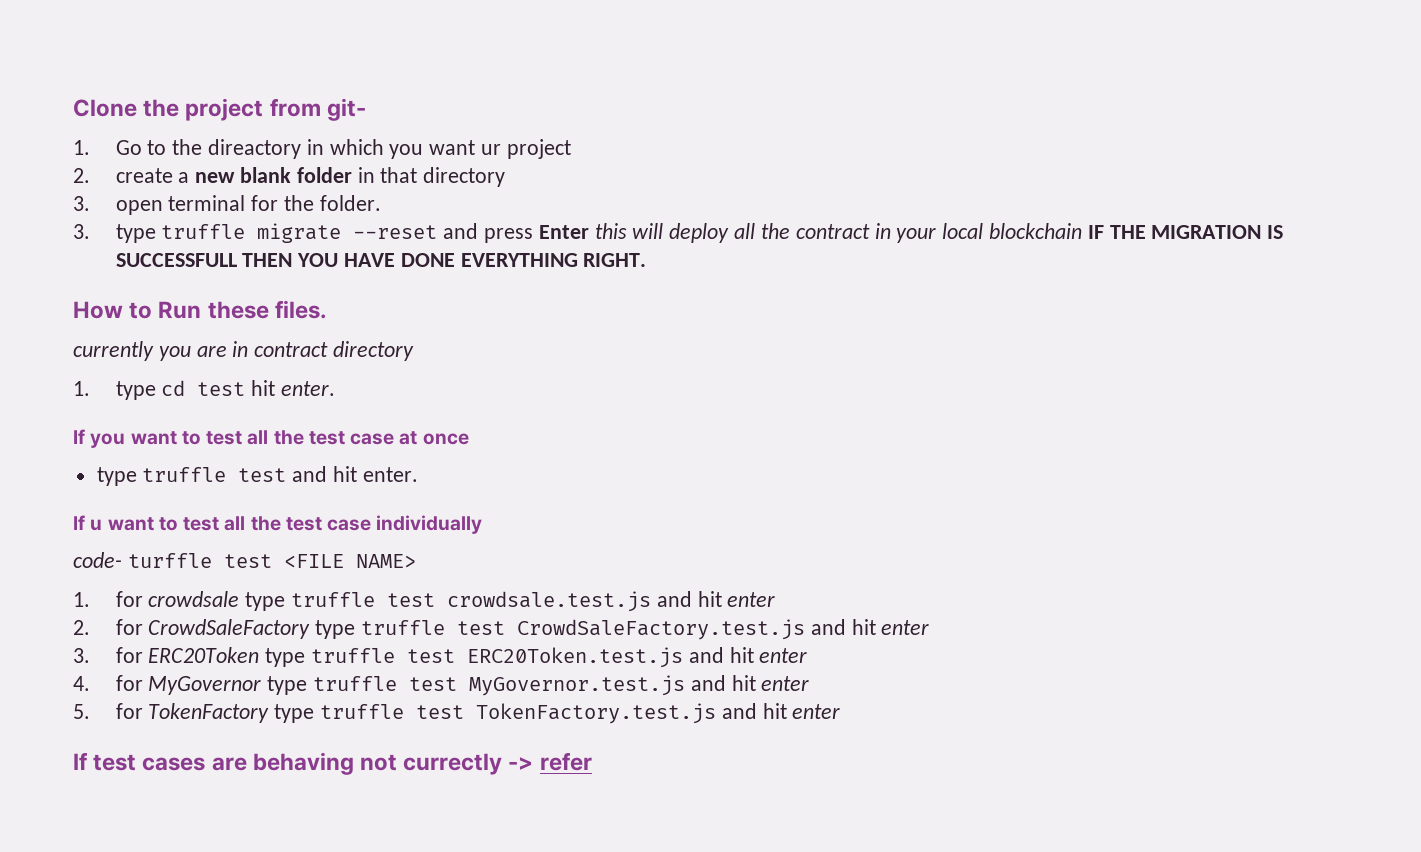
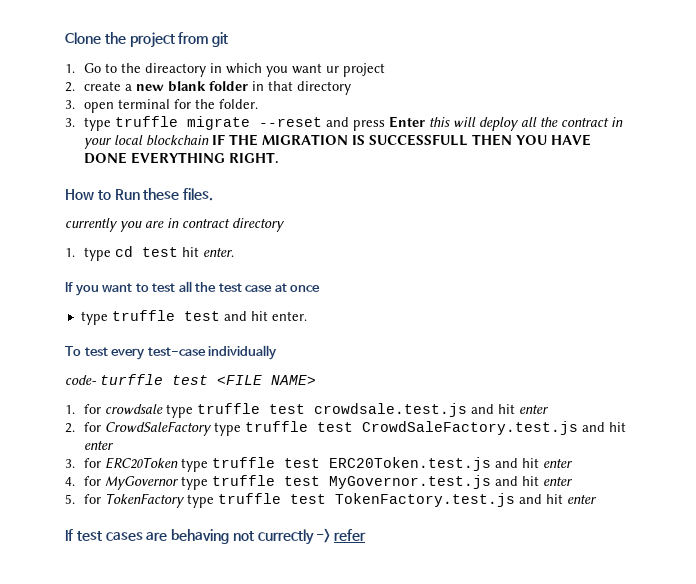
- Clone the project from git-
+ Clone the project from git
- If u want to test all the test case individually
+ To test every test-case individually

